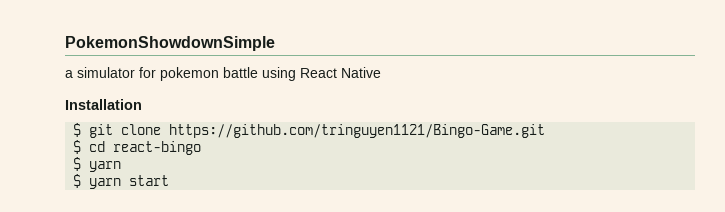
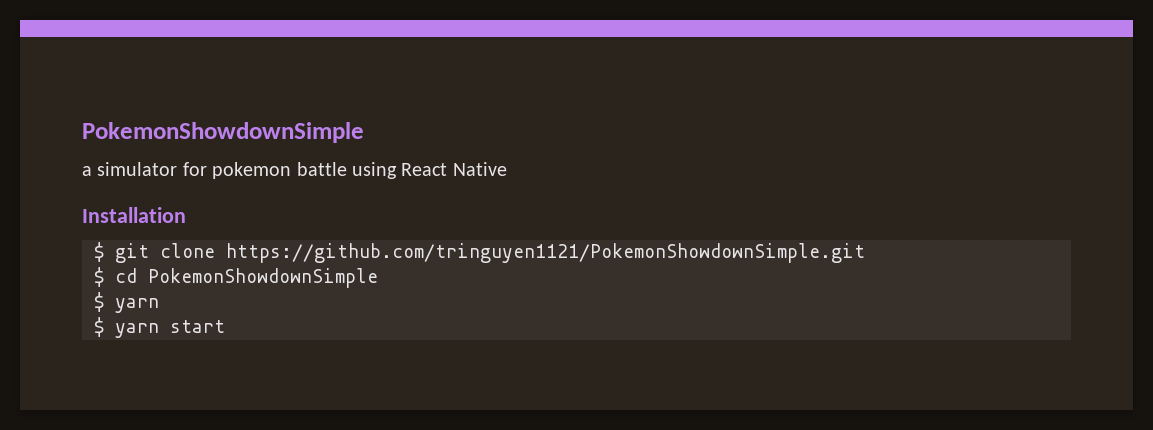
- $ git clone https://github.com/tringuyen1121/Bingo-Game.git
+ $ git clone https://github.com/tringuyen1121/PokemonShowdownSimple.git
- $ cd react-bingo
+ $ cd PokemonShowdownSimple

